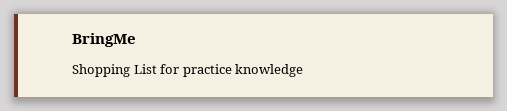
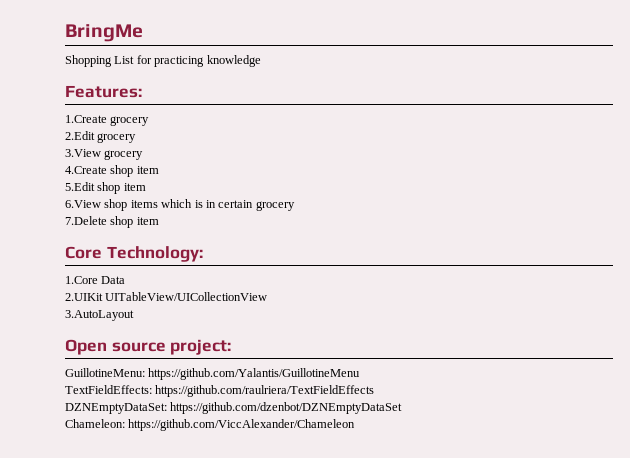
- Shopping List for practice knowledge
+ Shopping List for practicing knowledge
+ Features:
+ 1.Create grocery
+ 2.Edit grocery
+ 3.View grocery
+ 4.Create shop item
+ 5.Edit shop item
+ 6.View shop items which is in certain grocery
+ 7.Delete shop item
+ Core Technology:
+ 1.Core Data
+ 2.UIKit UITableView/UICollectionView
+ 3.AutoLayout
+ Open source project:
+ GuillotineMenu: https://github.com/Yalantis/GuillotineMenu
+ TextFieldEffects: https://github.com/raulriera/TextFieldEffects
+ DZNEmptyDataSet: https://github.com/dzenbot/DZNEmptyDataSet
+ Chameleon: https://github.com/ViccAlexander/Chameleon

